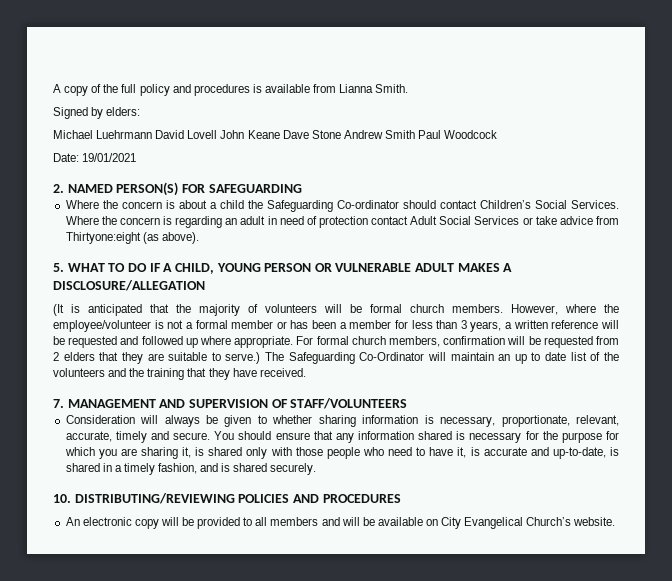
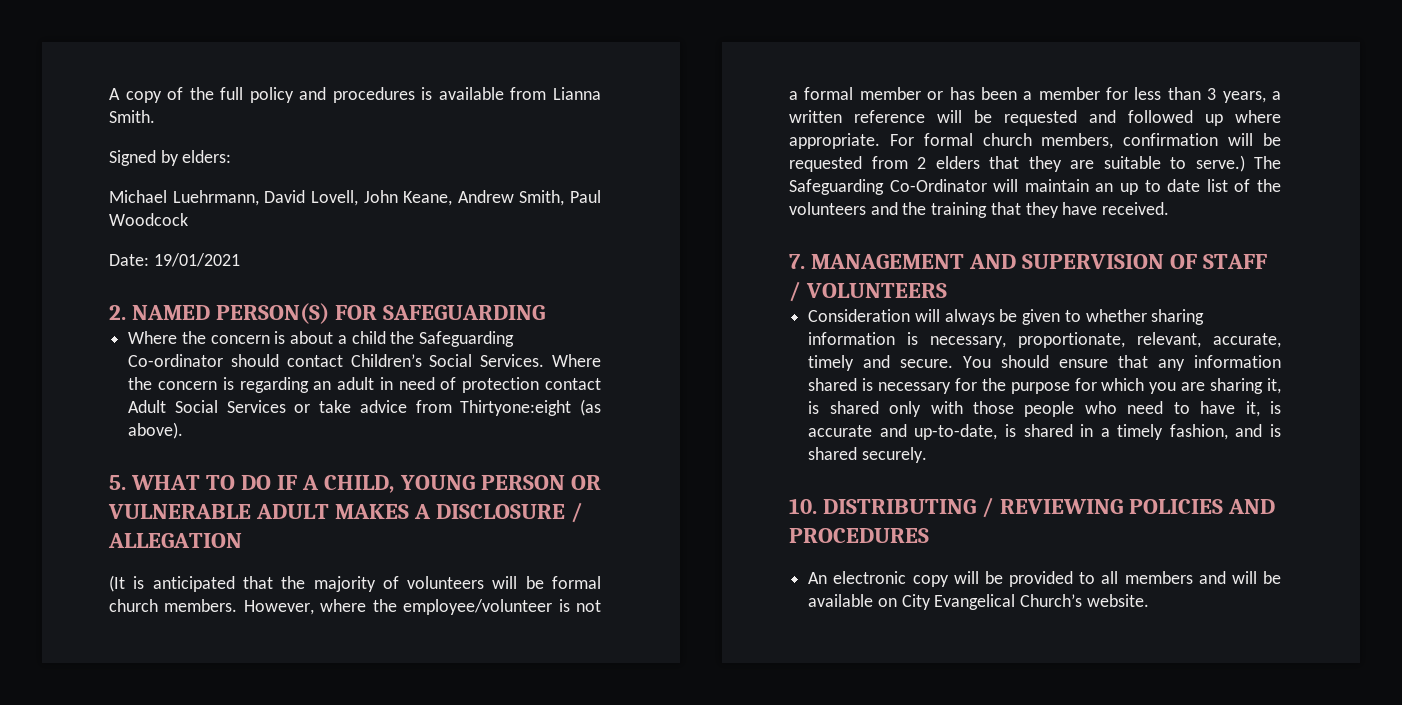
- Michael Luehrmann David Lovell John Keane Dave Stone Andrew Smith Paul Woodcock
+ Michael Luehrmann, David Lovell, John Keane, Andrew Smith, Paul Woodcock
- 5. WHAT TO DO IF A CHILD, YOUNG PERSON OR VULNERABLE ADULT MAKES A DISCLOSURE/ALLEGATION
+ 5. WHAT TO DO IF A CHILD, YOUNG PERSON OR VULNERABLE ADULT MAKES A DISCLOSURE / ALLEGATION
- 7. MANAGEMENT AND SUPERVISION OF STAFF/VOLUNTEERS
+ 7. MANAGEMENT AND SUPERVISION OF STAFF / VOLUNTEERS
- 10. DISTRIBUTING/REVIEWING POLICIES AND PROCEDURES
+ 10. DISTRIBUTING / REVIEWING POLICIES AND PROCEDURES

